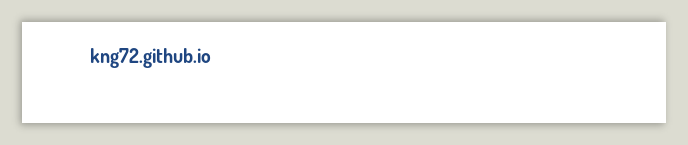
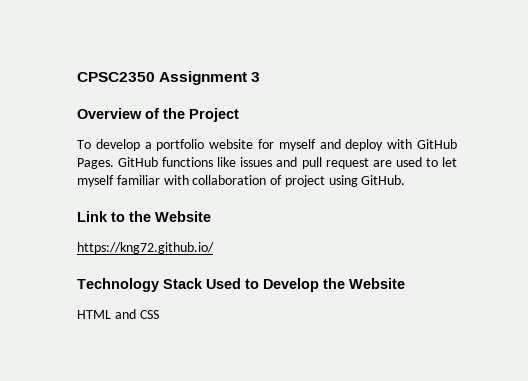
- kng72.github.io
+ CPSC2350 Assignment 3
+ Overview of the Project
+ To develop a portfolio website for myself and deploy with GitHub Pages. GitHub functions like issues and pull request are used to let myself familiar with collaboration of project using GitHub.
+ Link to the Website
+ https://kng72.github.io/
+ Technology Stack Used to Develop the Website
+ HTML and CSS

